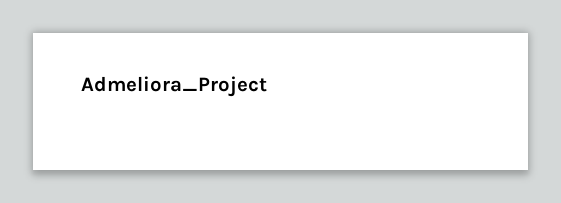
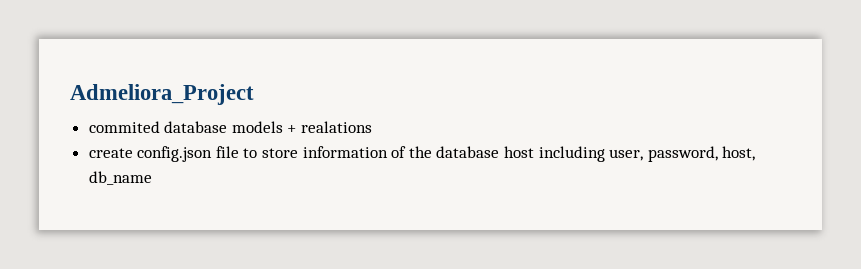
+ commited database models + realations
+ create config.json file to store information of the database host including user, password, host, db_name

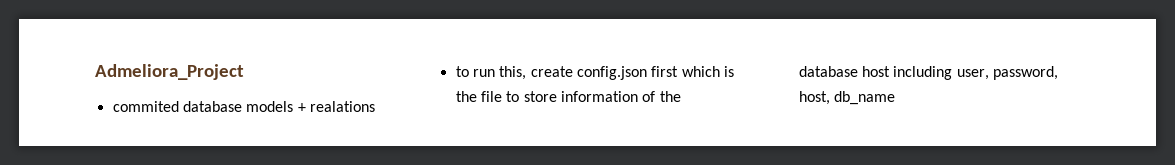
- create config.json file to store information of the database host including user, password, host, db_name
+ to run this, create config.json first which is the file to store information of the database host including user, password, host, db_name

